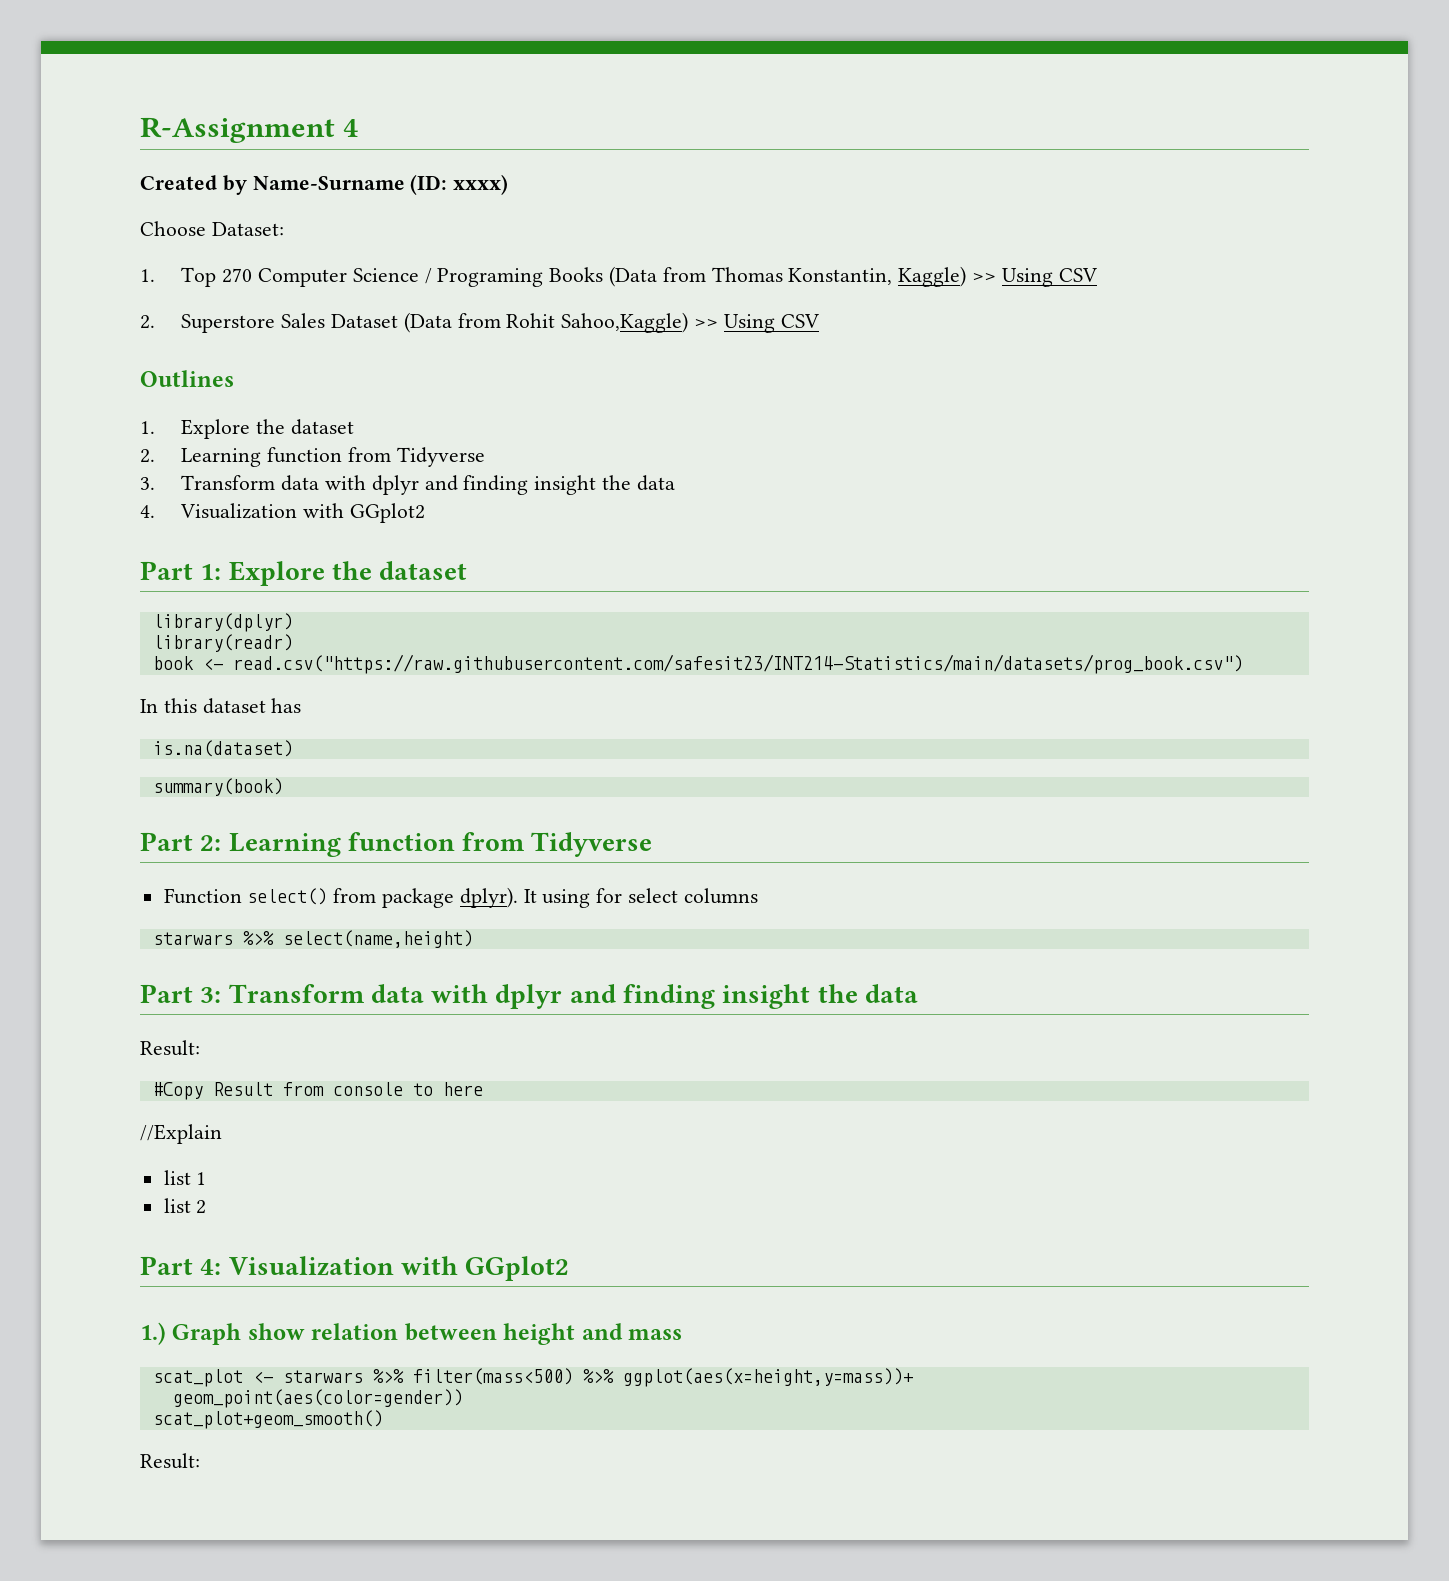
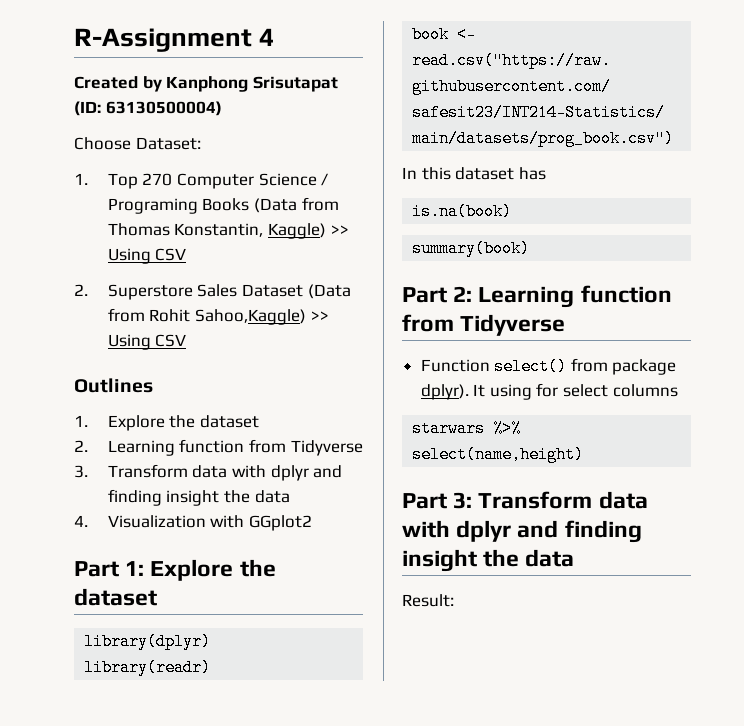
- Created by Name-Surname (ID: xxxx)
+ Created by Kanphong Srisutapat (ID: 63130500004)
- is.na(dataset)
+ is.na(book)
- #Copy Result from console to here
- //Explain
- list 1
- list 2
- Part 4: Visualization with GGplot2
- 1.) Graph show relation between height and mass
- scat_plot <- starwars %>% filter(mass<500) %>% ggplot(aes(x=height,y=mass))+
- geom_point(aes(color=gender))
- scat_plot+geom_smooth()
- Result:

